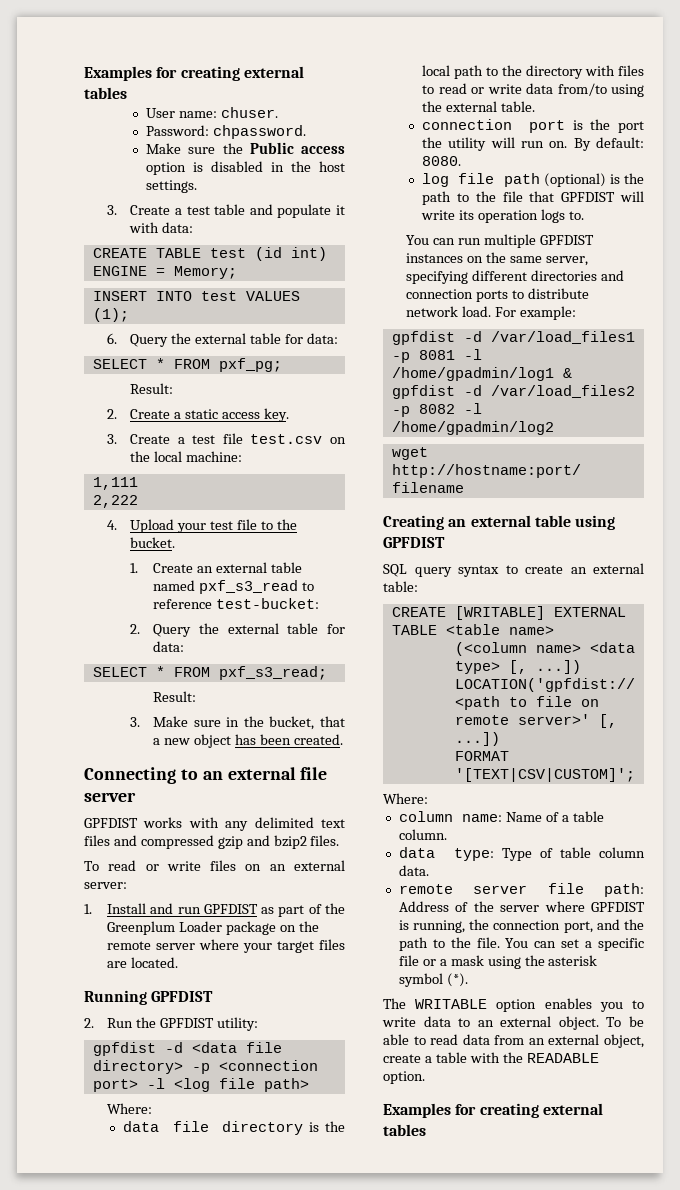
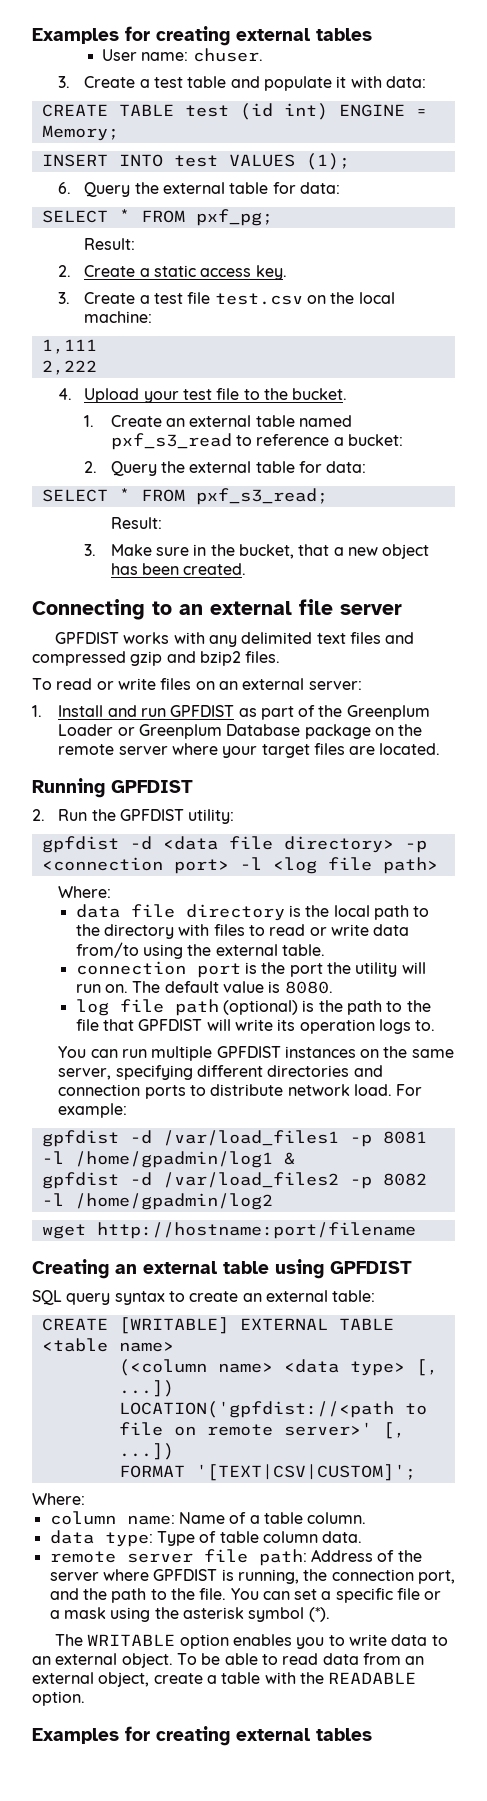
- Password: chpassword.
- Make sure the Public access option is disabled in the host settings.
- 1. Create an external table named pxf_s3_read to reference test-bucket:
+ 1. Create an external table named pxf_s3_read to reference a bucket:
- 1. Install and run GPFDIST as part of the Greenplum Loader package on the remote server where your target files are located.
+ 1. Install and run GPFDIST as part of the Greenplum Loader or Greenplum Database package on the remote server where your target files are located.
- By default: 8080.
+ The default value is 8080.

